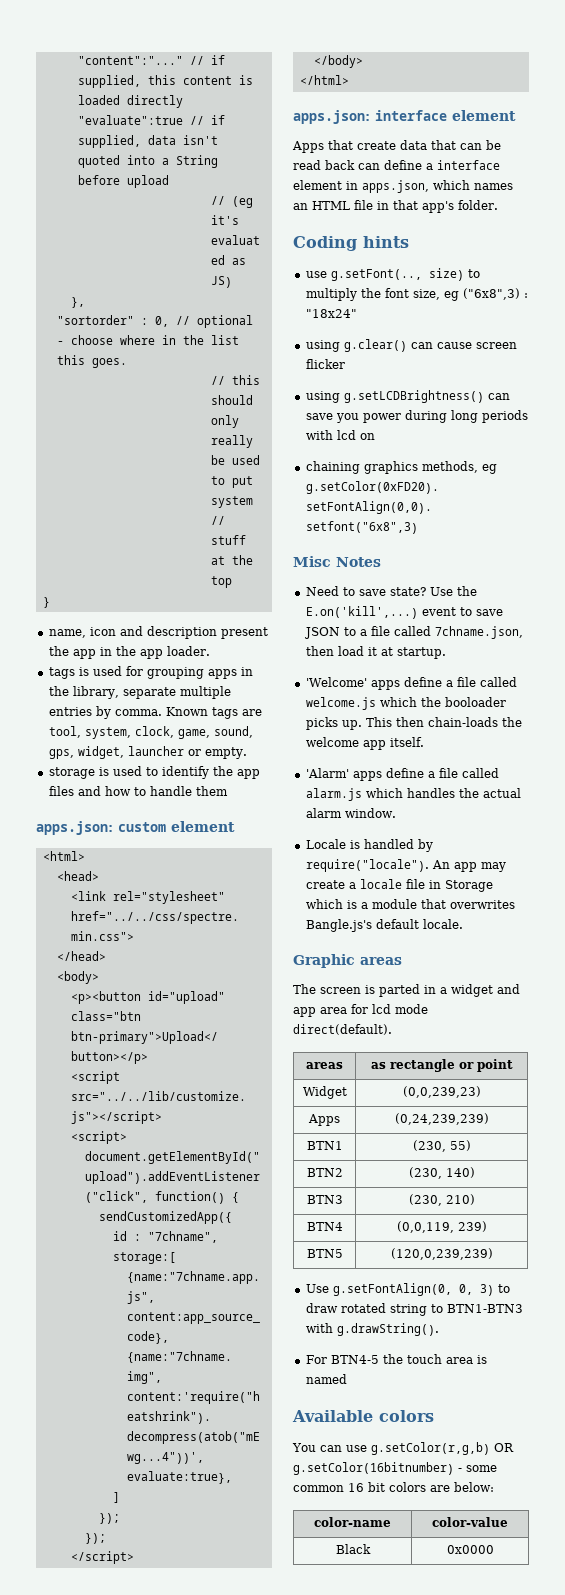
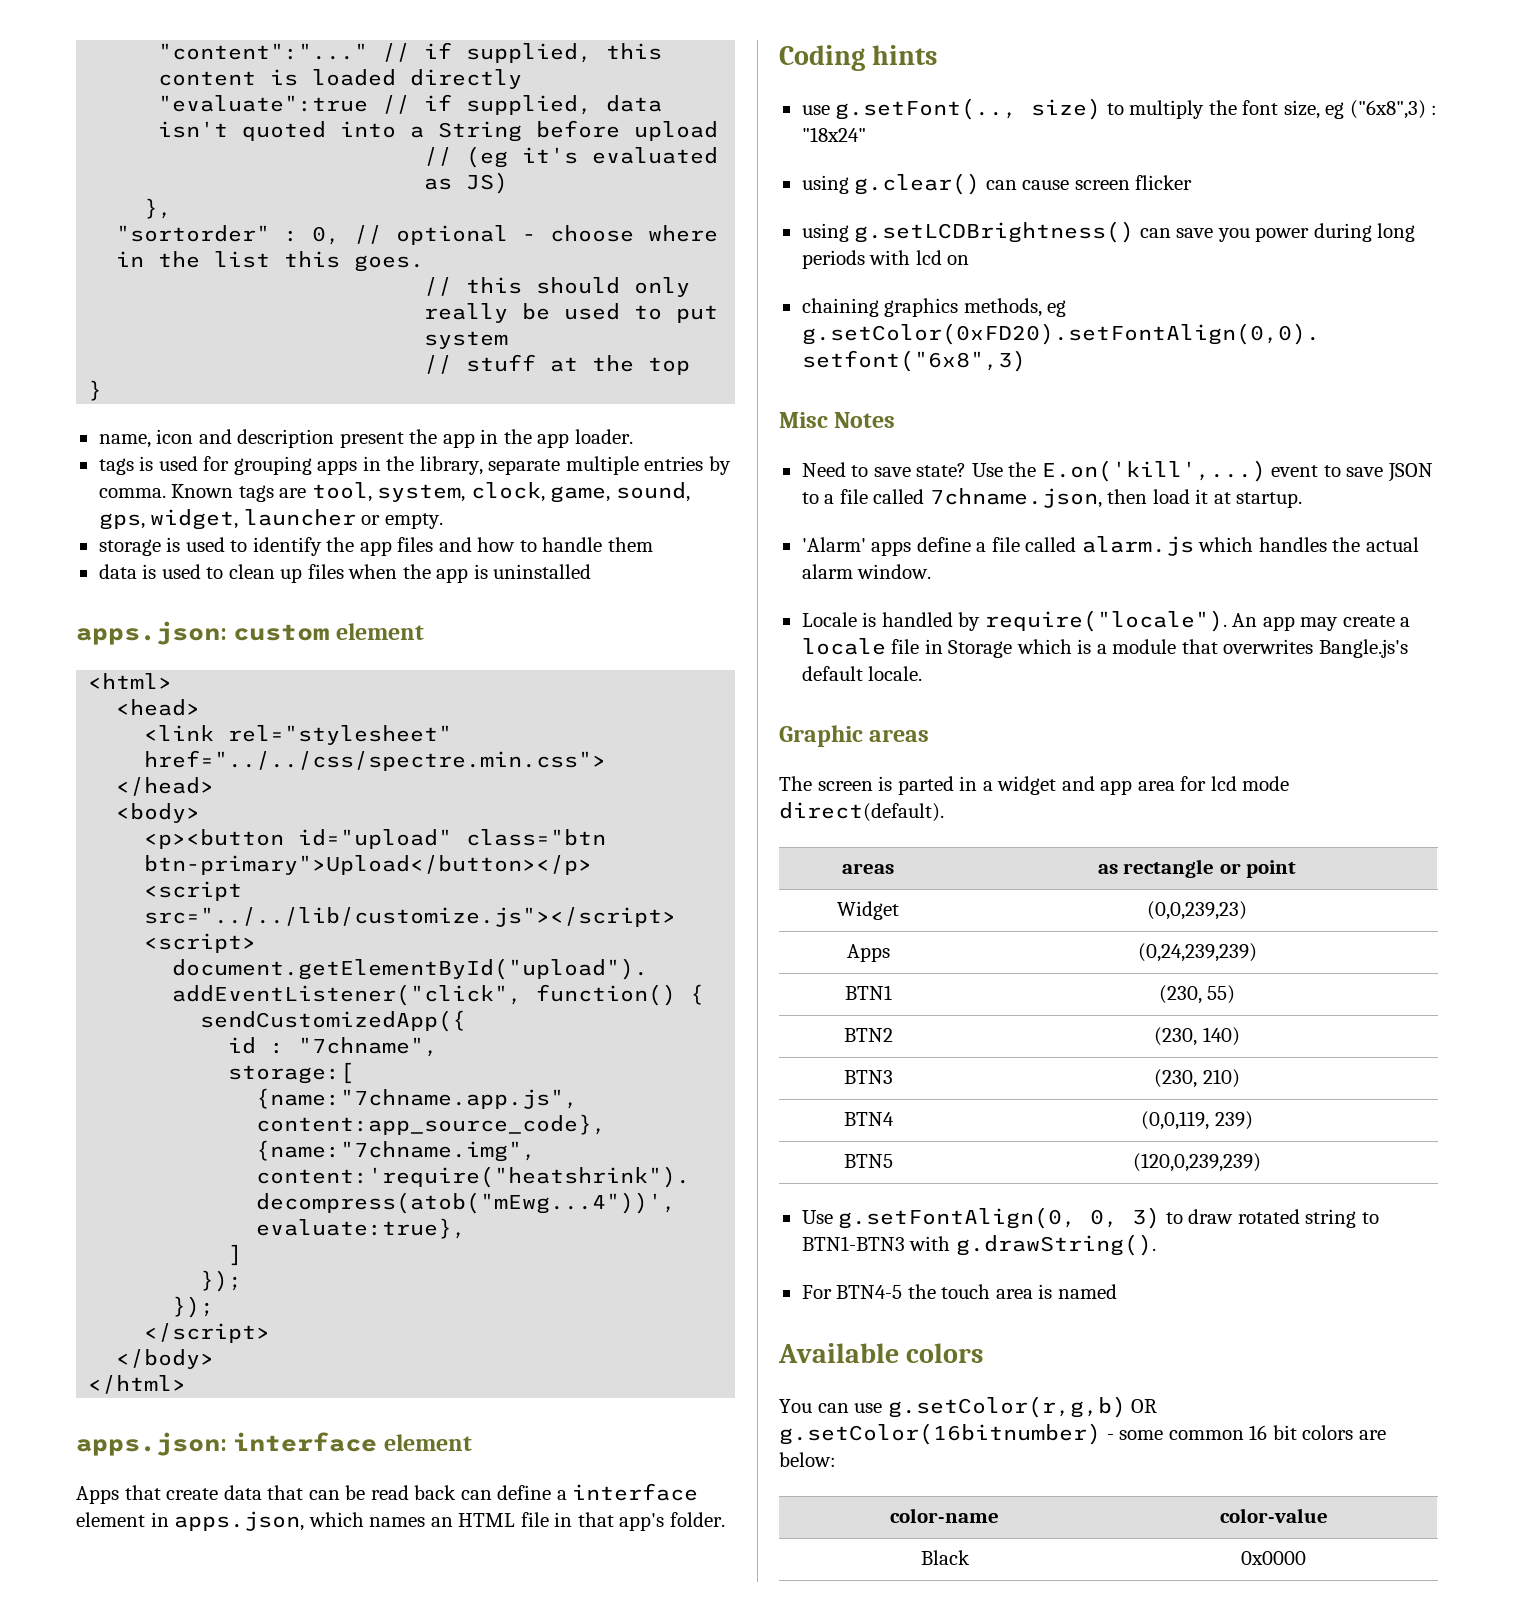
+ data is used to clean up files when the app is uninstalled
- 'Welcome' apps define a file called welcome.js which the booloader picks up. This then chain-loads the welcome app itself.

